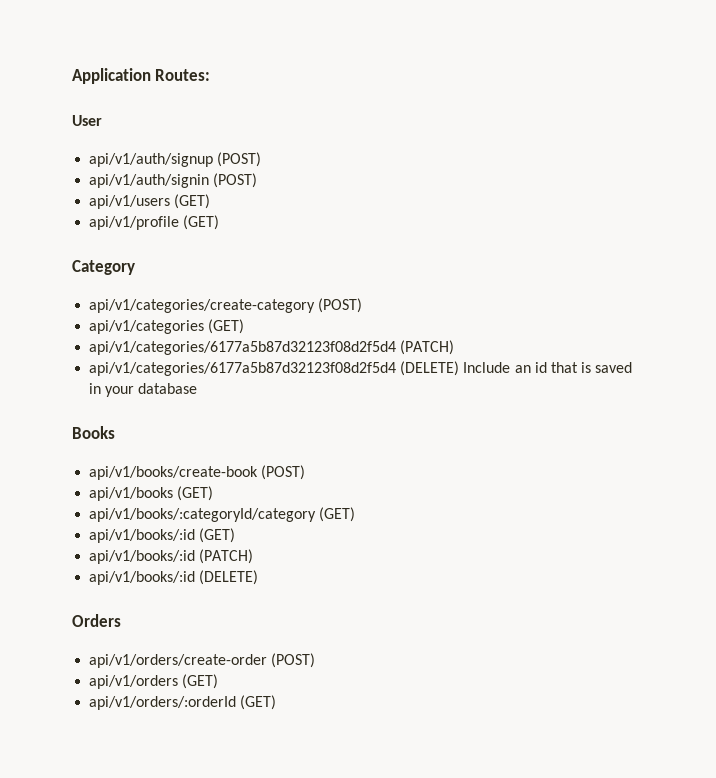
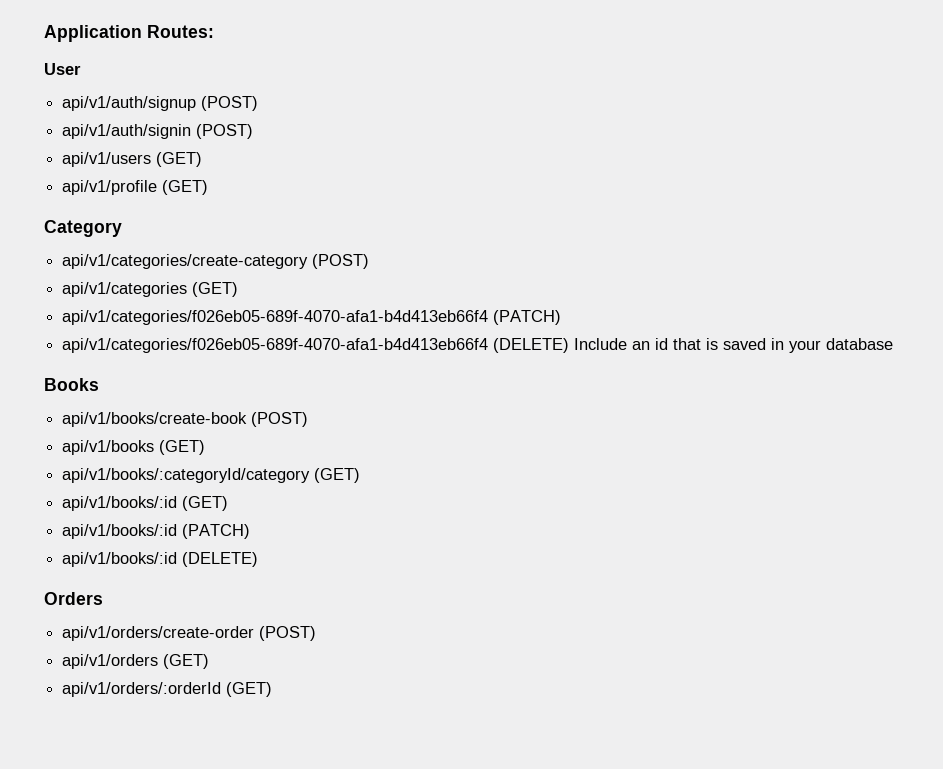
- api/v1/categories/6177a5b87d32123f08d2f5d4 (PATCH)
- api/v1/categories/6177a5b87d32123f08d2f5d4 (DELETE) Include an id that is saved in your database
+ api/v1/categories/f026eb05-689f-4070-afa1-b4d413eb66f4 (PATCH)
+ api/v1/categories/f026eb05-689f-4070-afa1-b4d413eb66f4 (DELETE) Include an id that is saved in your database

